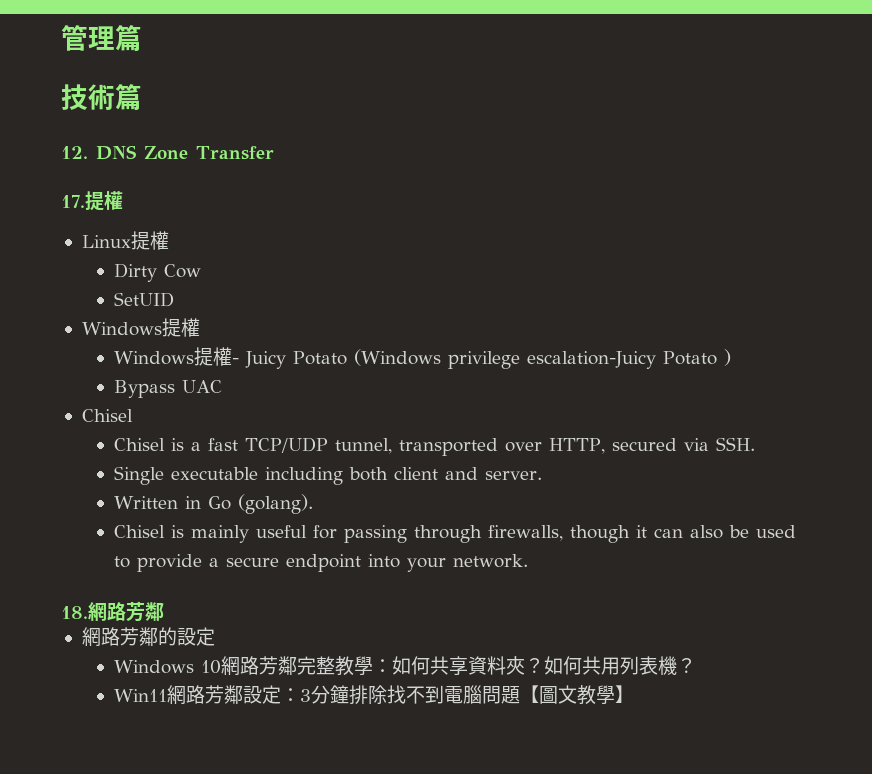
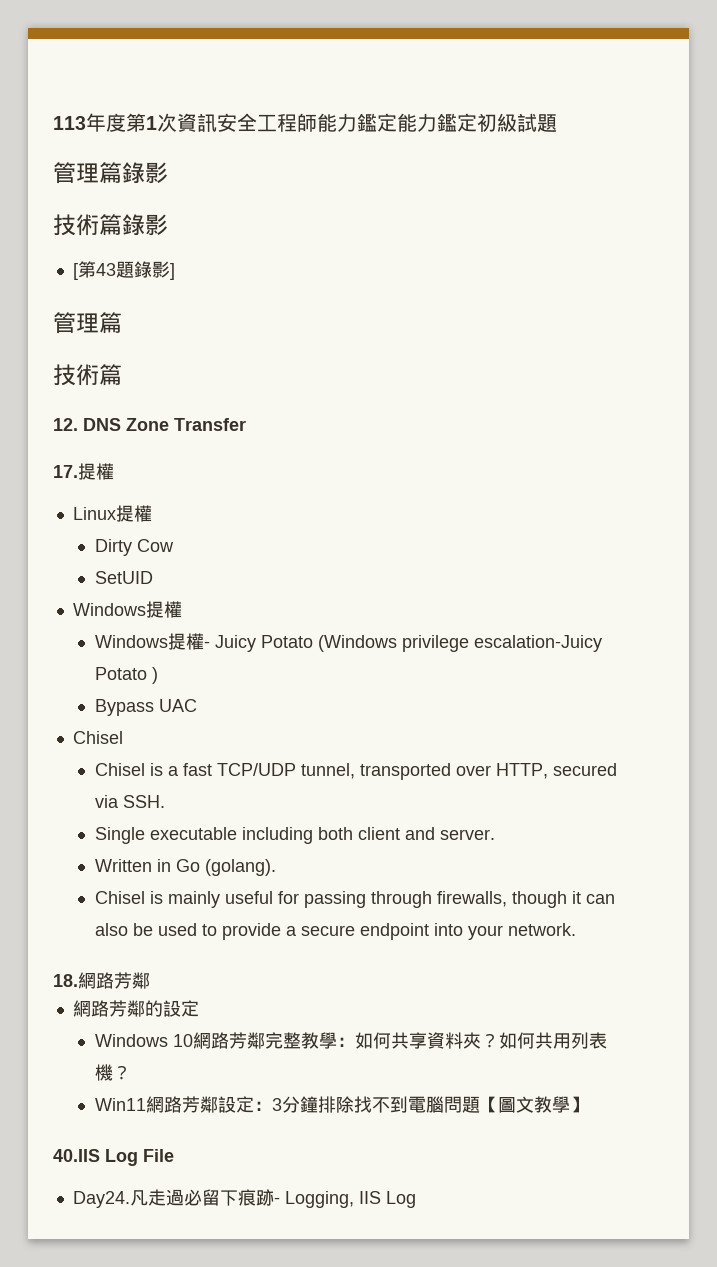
+ 113年度第1次資訊安全工程師能力鑑定能力鑑定初級試題
+ 管理篇錄影
+ 技術篇錄影
+ [第43題錄影]
+ 40.IIS Log File
+ Day24.凡走過必留下痕跡- Logging, IIS Log

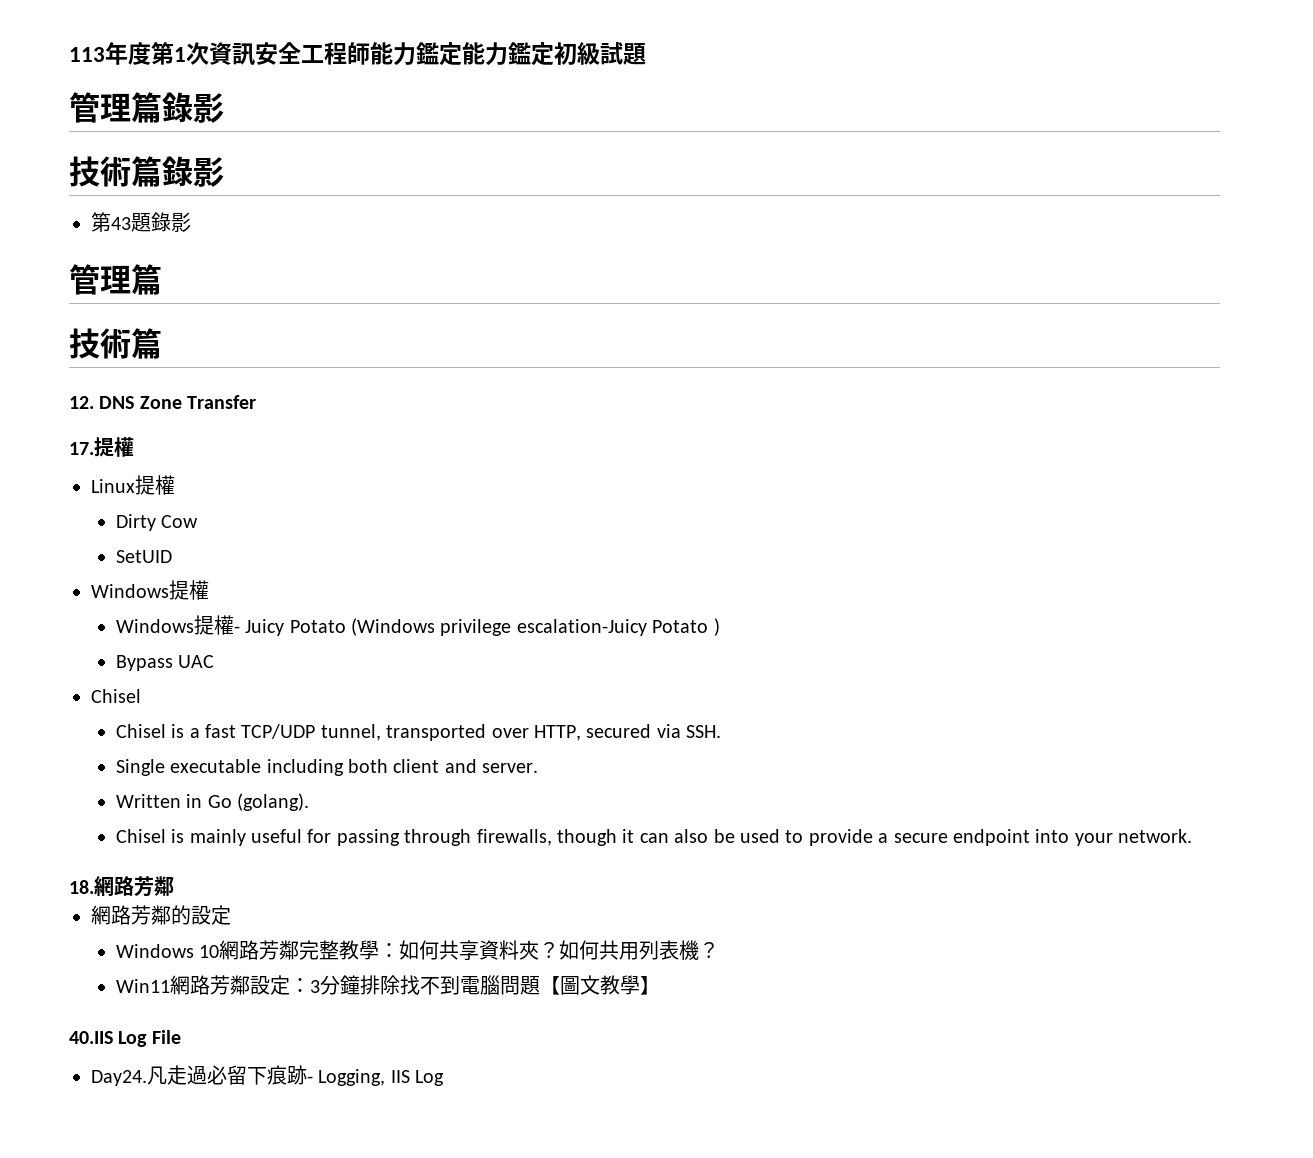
- [第43題錄影]
+ 第43題錄影

